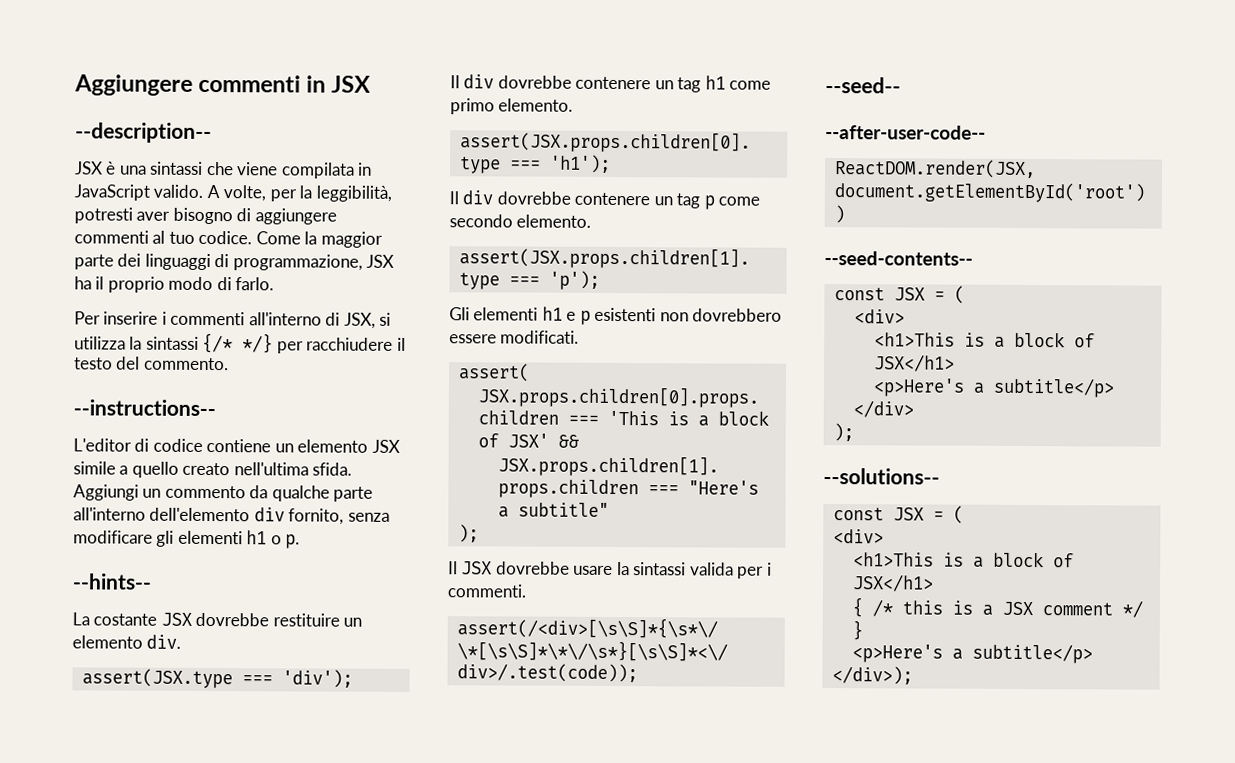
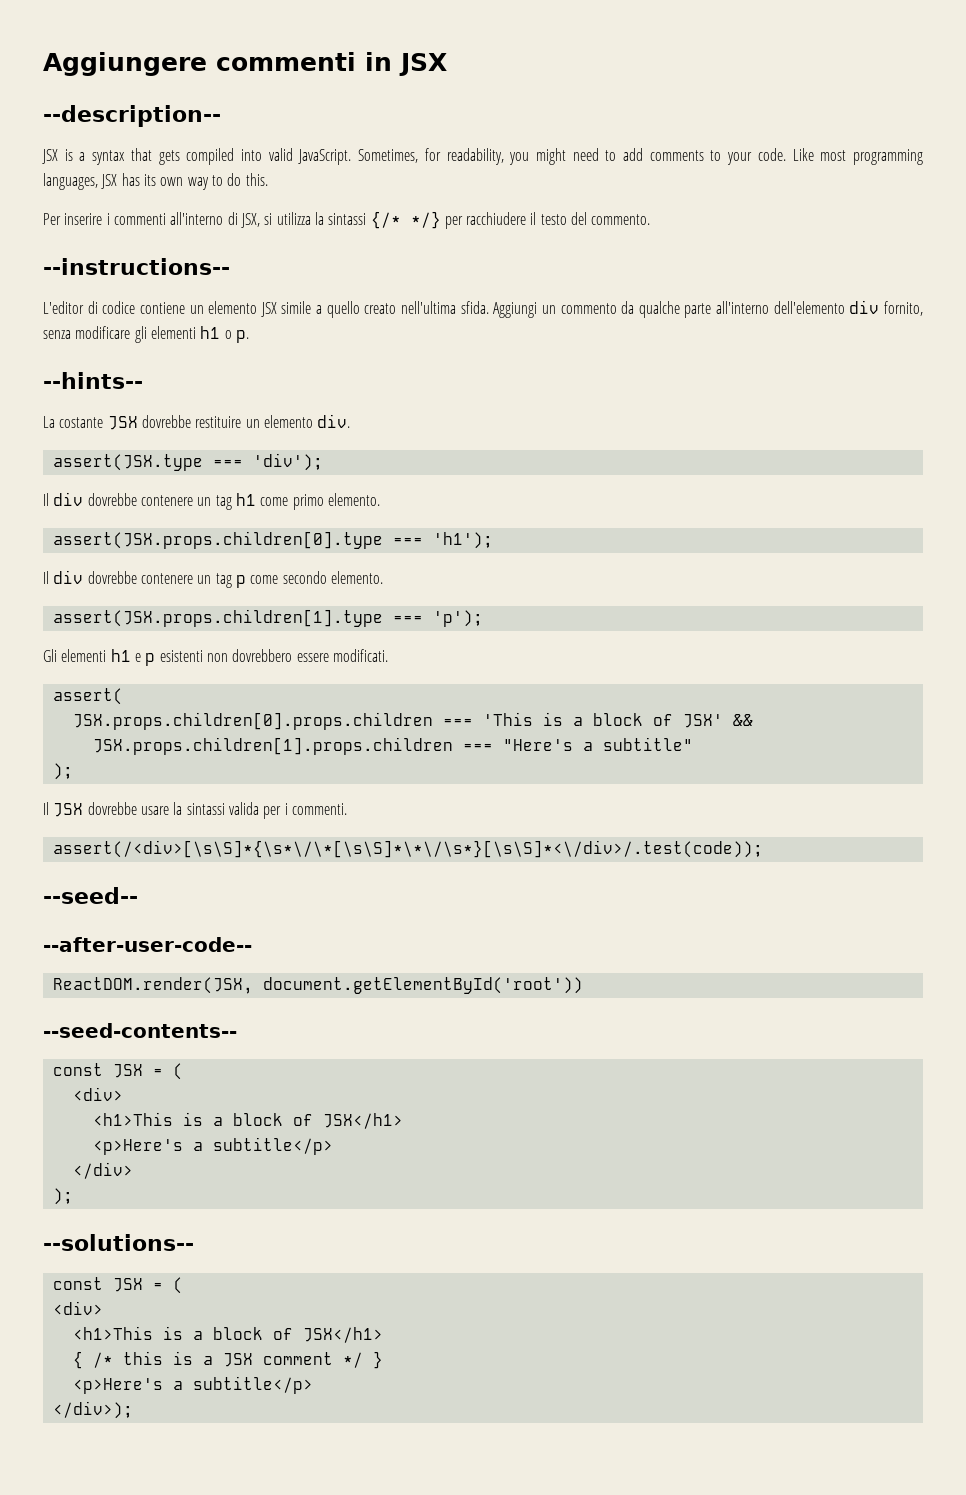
- JSX è una sintassi che viene compilata in JavaScript valido. A volte, per la leggibilità, potresti aver bisogno di aggiungere commenti al tuo codice. Come la maggior parte dei linguaggi di programmazione, JSX ha il proprio modo di farlo.
+ JSX is a syntax that gets compiled into valid JavaScript. Sometimes, for readability, you might need to add comments to your code. Like most programming languages, JSX has its own way to do this.

